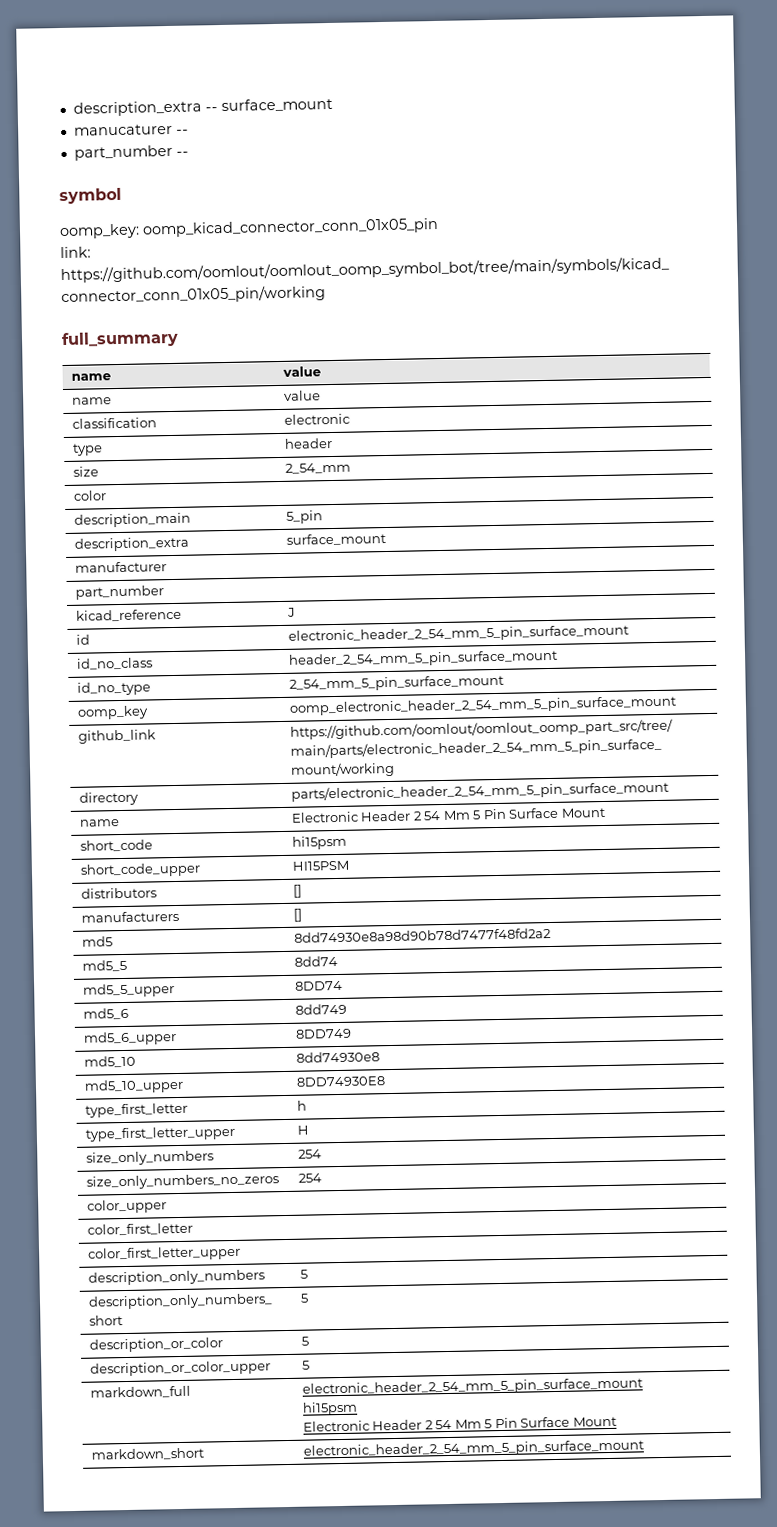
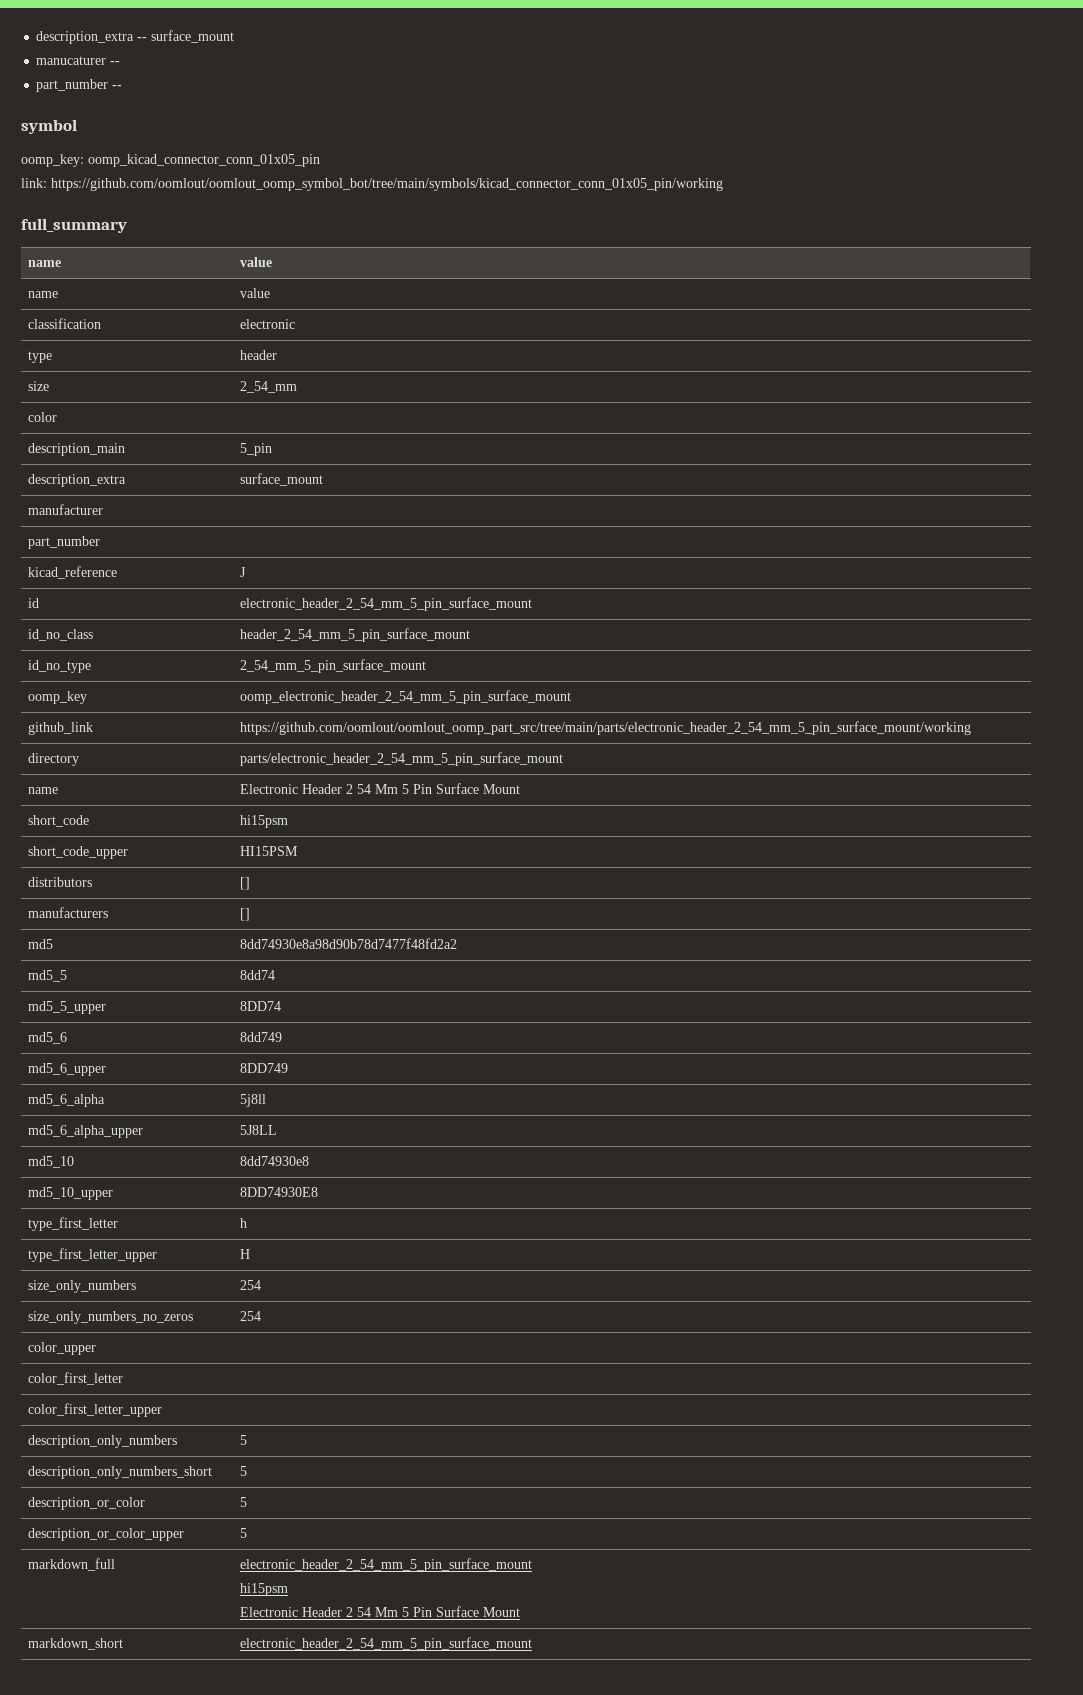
+ md5_6_alpha | 5j8ll
+ md5_6_alpha_upper | 5J8LL

